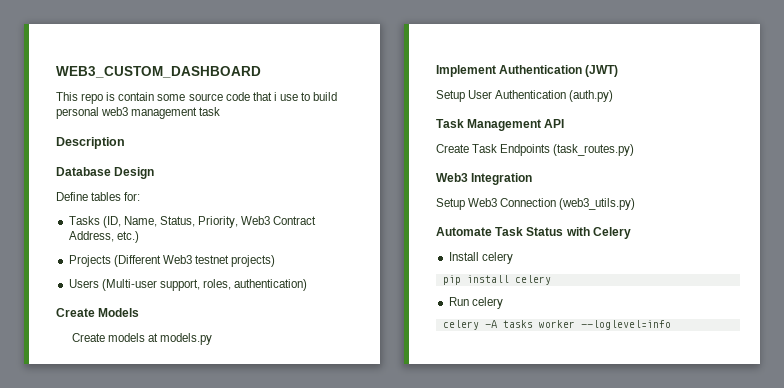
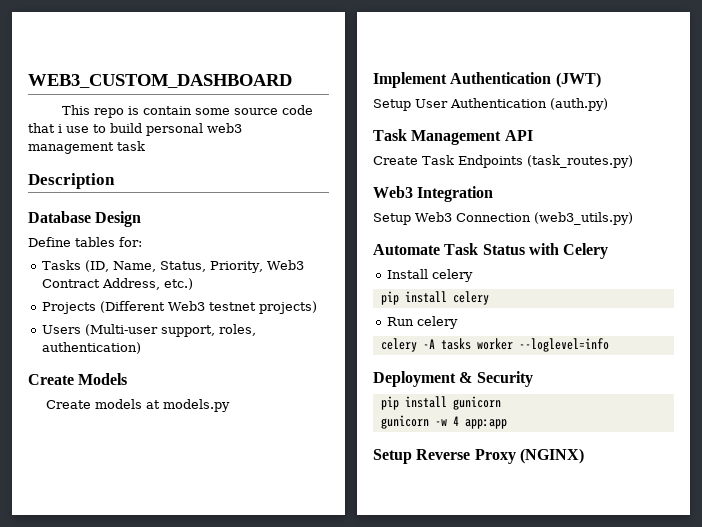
+ Deployment & Security
+ pip install gunicorn
+ gunicorn -w 4 app:app
+ Setup Reverse Proxy (NGINX)

